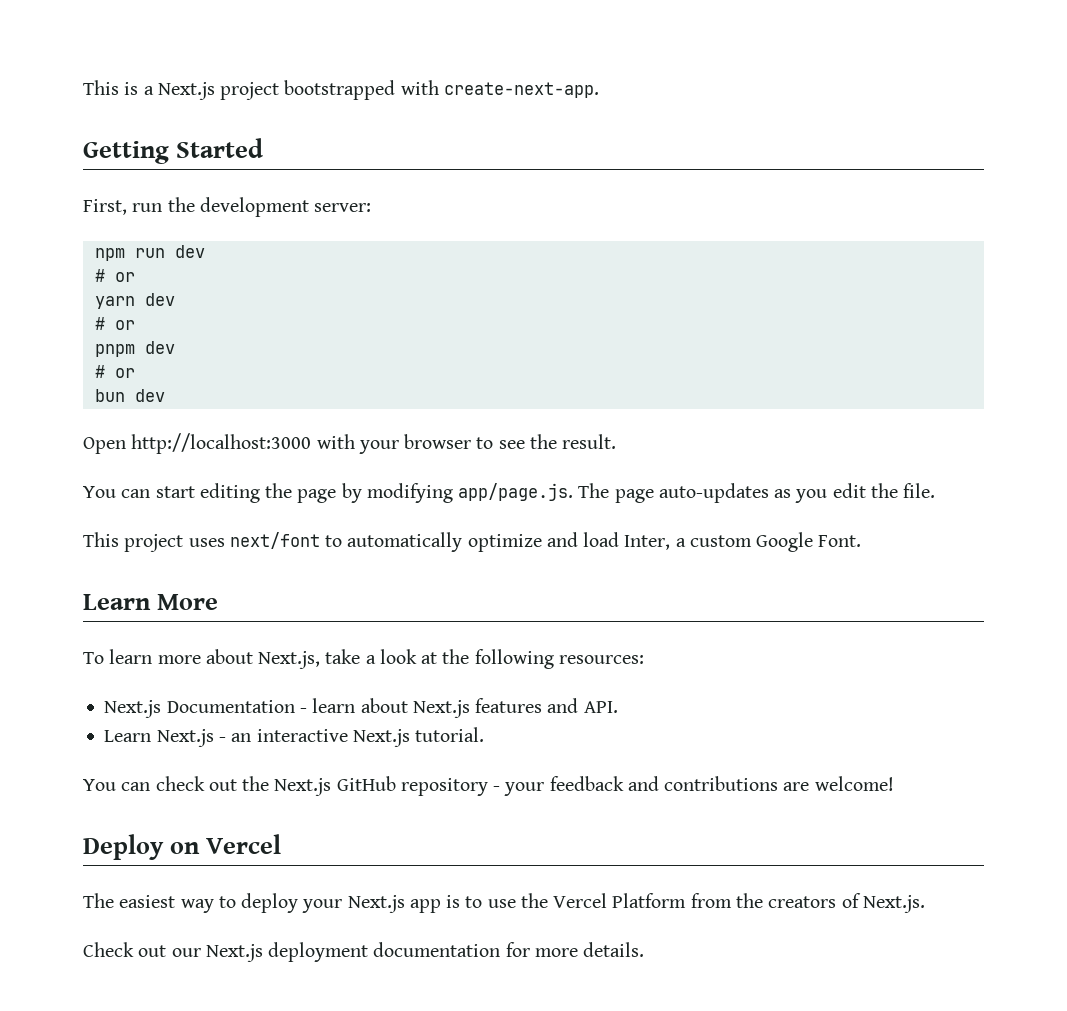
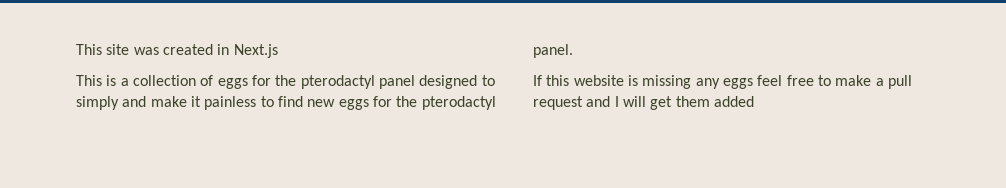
- This is a Next.js project bootstrapped with create-next-app.
- Getting Started
- First, run the development server:
- npm run dev
- # or
- yarn dev
- # or
- pnpm dev
- # or
- bun dev
- Open http://localhost:3000 with your browser to see the result.
- You can start editing the page by modifying app/page.js. The page auto-updates as you edit the file.
- This project uses next/font to automatically optimize and load Inter, a custom Google Font.
- Learn More
- To learn more about Next.js, take a look at the following resources:
- Next.js Documentation - learn about Next.js features and API.
- Learn Next.js - an interactive Next.js tutorial.
- You can check out the Next.js GitHub repository - your feedback and contributions are welcome!
- Deploy on Vercel
- The easiest way to deploy your Next.js app is to use the Vercel Platform from the creators of Next.js.
- Check out our Next.js deployment documentation for more details.
+ This site was created in Next.js
+ This is a collection of eggs for the pterodactyl panel designed to simply and make it painless to find new eggs for the pterodactyl panel.
+ If this website is missing any eggs feel free to make a pull request and I will get them added

